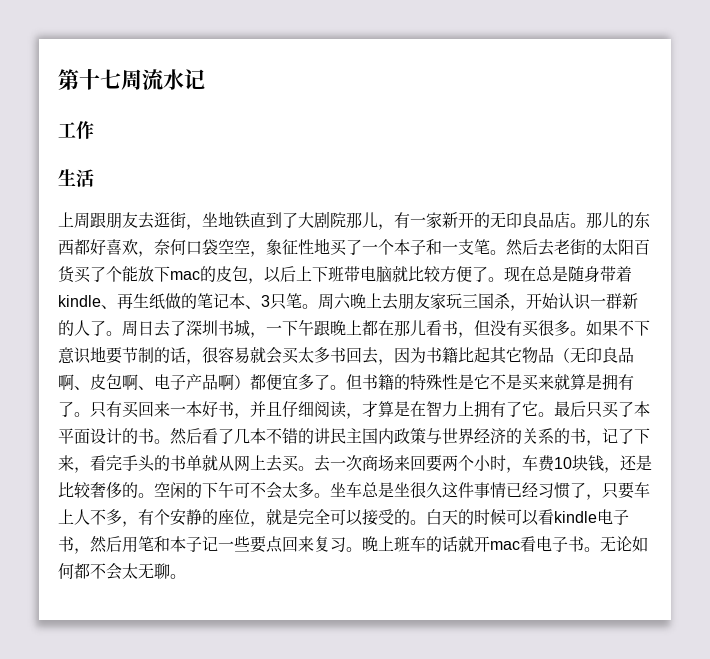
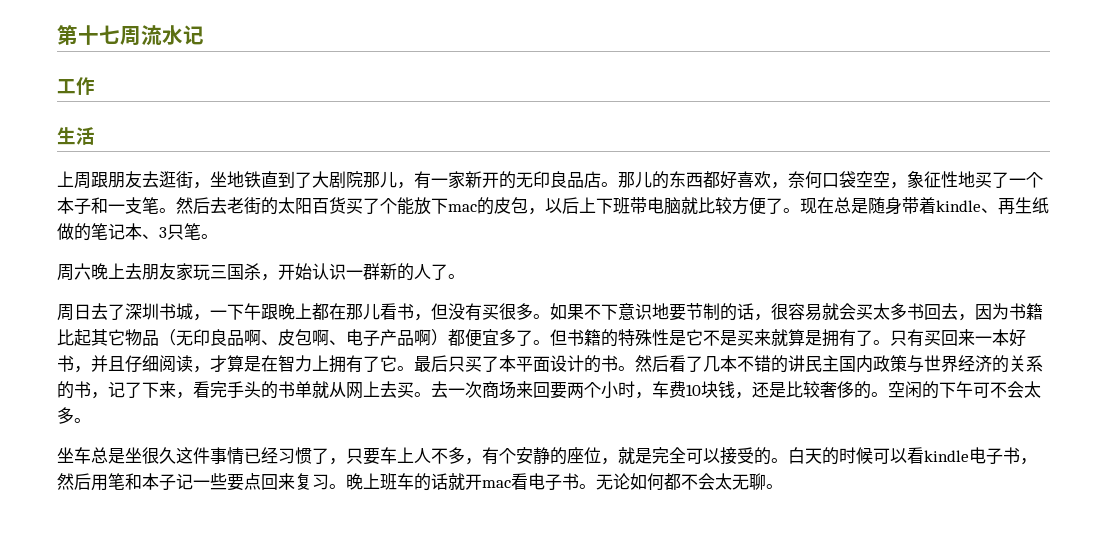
- 现在总是随身带着kindle、再生纸做的笔记本、3只笔。周六晚上去朋友家玩三国杀，开始认识一群新的人了。周日去了深圳书城，一下午跟晚上都在那儿看书，但没有买很多。
+ 现在总是随身带着kindle、再生纸做的笔记本、3只笔。
+ 周六晚上去朋友家玩三国杀，开始认识一群新的人了。
+ 周日去了深圳书城，一下午跟晚上都在那儿看书，但没有买很多。
- 空闲的下午可不会太多。坐车总是坐很久这件事情已经习惯了，只要车上人不多，有个安静的座位，就是完全可以接受的。
+ 空闲的下午可不会太多。
+ 坐车总是坐很久这件事情已经习惯了，只要车上人不多，有个安静的座位，就是完全可以接受的。

